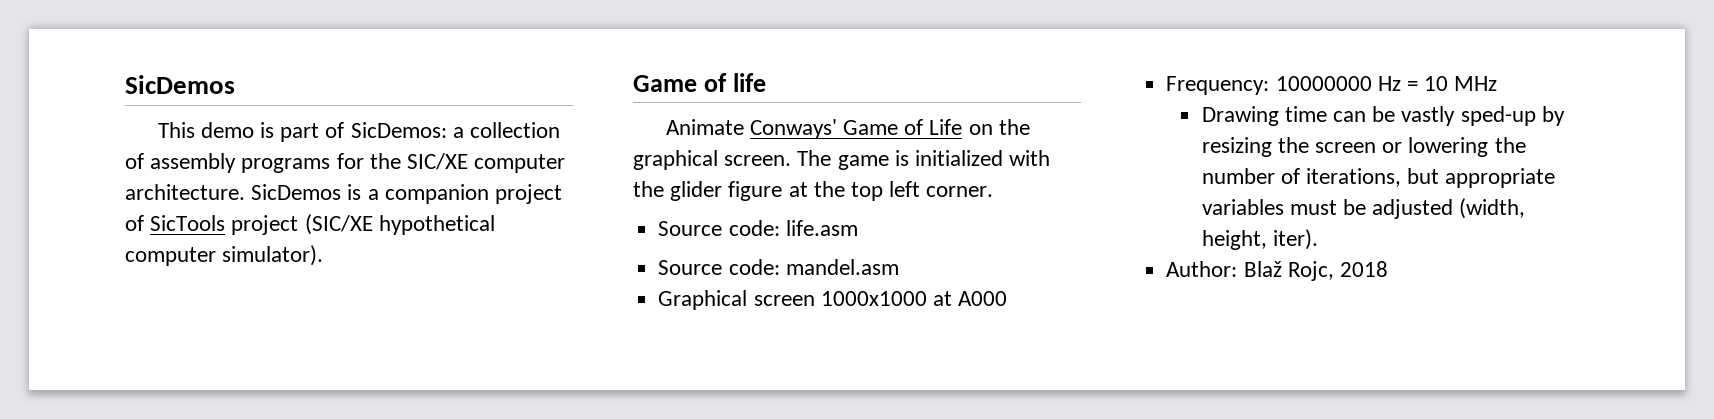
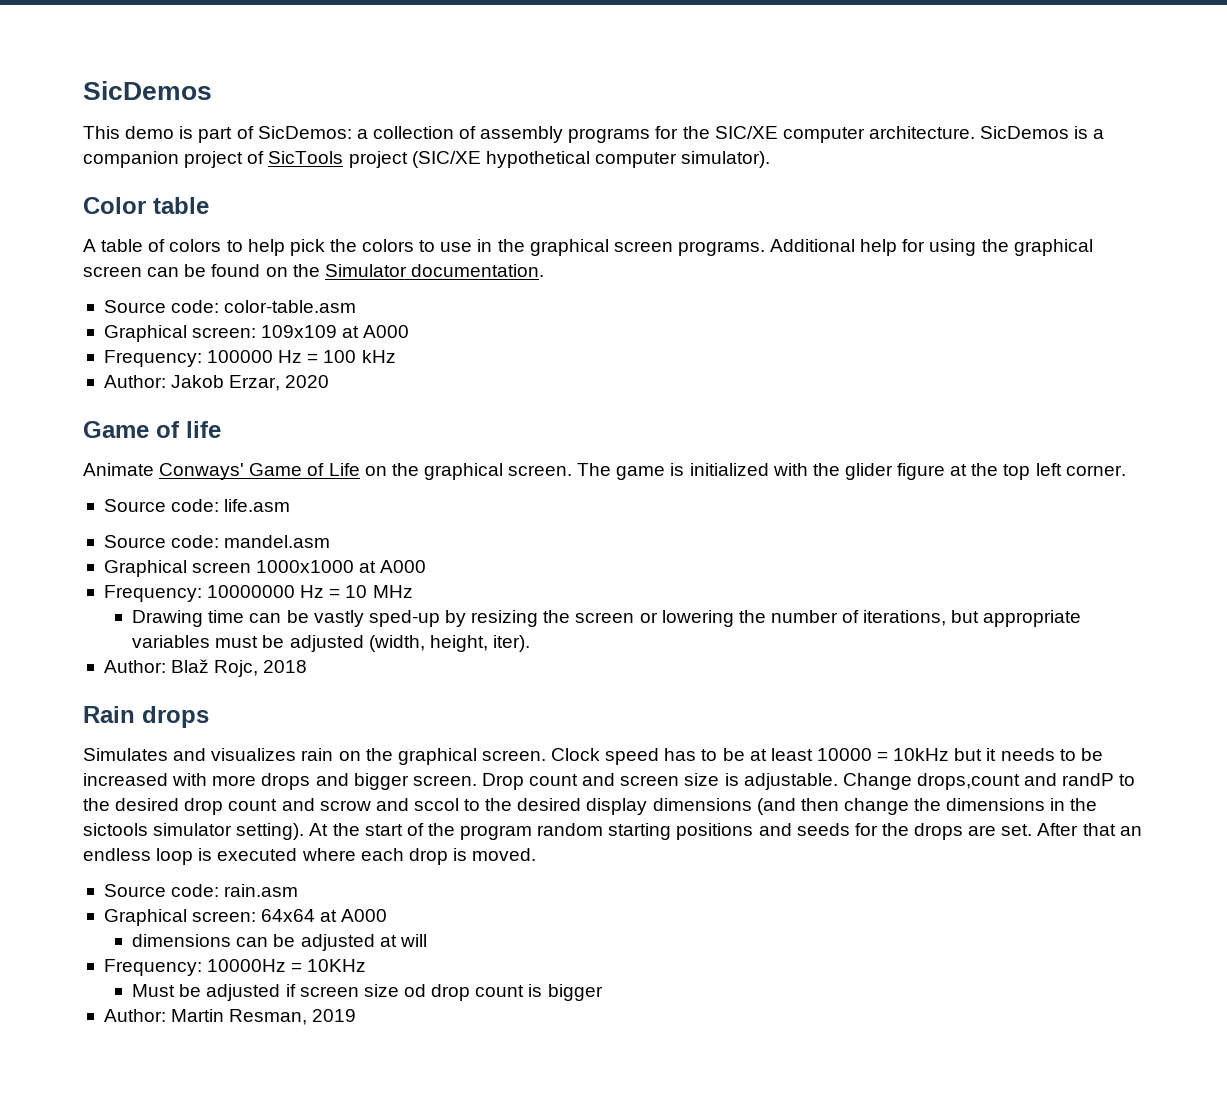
+ Color table
+ A table of colors to help pick the colors to use in the graphical screen programs. Additional help for using the graphical screen can be found on the Simulator documentation.
+ Source code: color-table.asm
+ Graphical screen: 109x109 at A000
+ Frequency: 100000 Hz = 100 kHz
+ Author: Jakob Erzar, 2020
+ Rain drops
+ Simulates and visualizes rain on the graphical screen. Clock speed has to be at least 10000 = 10kHz but it needs to be increased with more drops and bigger screen. Drop count and screen size is adjustable. Change drops,count and randP to the desired drop count and scrow and sccol to the desired display dimensions (and then change the dimensions in the sictools simulator setting). At the start of the program random starting positions and seeds for the drops are set. After that an endless loop is executed where each drop is moved.
+ Source code: rain.asm
+ Graphical screen: 64x64 at A000
+ dimensions can be adjusted at will
+ Frequency: 10000Hz = 10KHz
+ Must be adjusted if screen size od drop count is bigger
+ Author: Martin Resman, 2019

